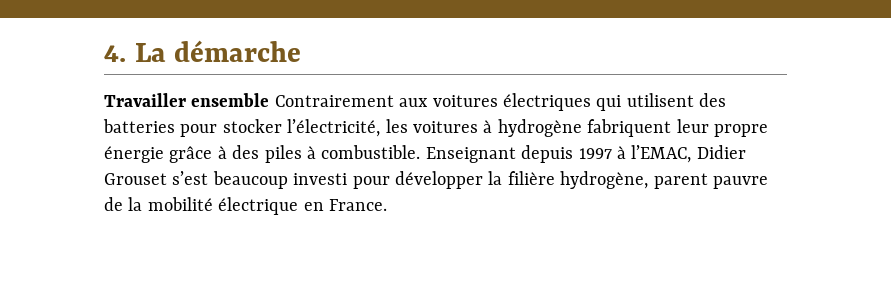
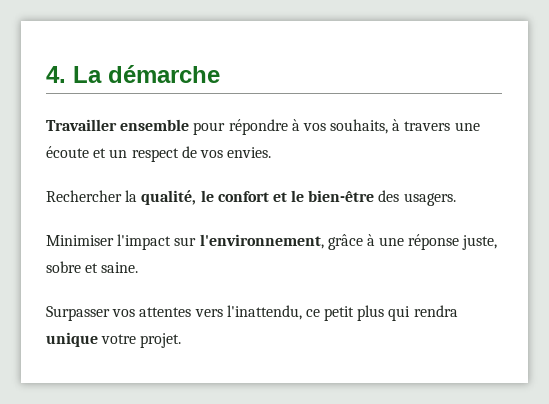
- Travailler ensemble Contrairement aux voitures électriques qui utilisent des batteries pour stocker l’électricité, les voitures à hydrogène fabriquent leur propre énergie grâce à des piles à combustible. Enseignant depuis 1997 à l’EMAC, Didier Grouset s’est beaucoup investi pour développer la filière hydrogène, parent pauvre de la mobilité électrique en France.
+ Travailler ensemble pour répondre à vos souhaits, à travers une écoute et un respect de vos envies.
+ Rechercher la qualité, le confort et le bien-être des usagers.
+ Minimiser l'impact sur l'environnement, grâce à une réponse juste, sobre et saine.
+ Surpasser vos attentes vers l'inattendu, ce petit plus qui rendra unique votre projet.

